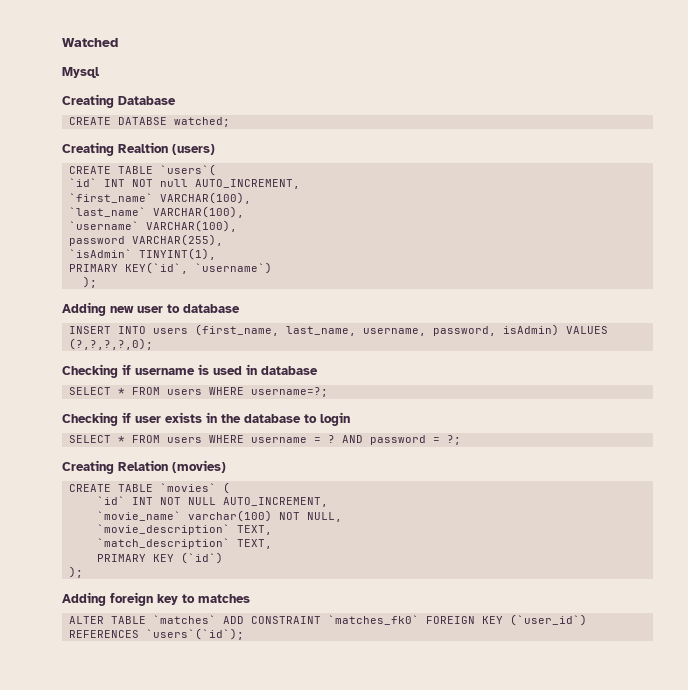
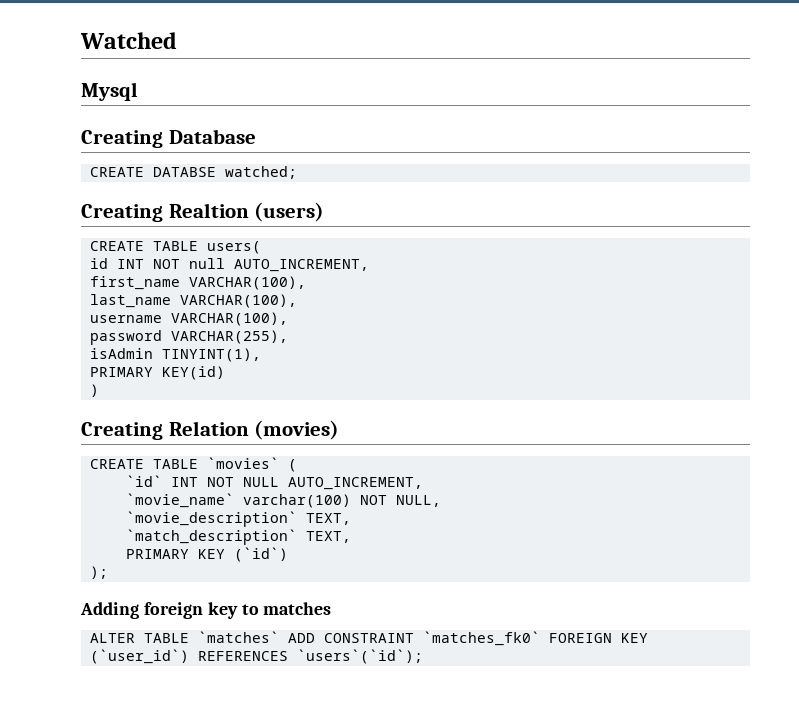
- CREATE TABLE `users`(
- `id` INT NOT null AUTO_INCREMENT,
+ CREATE TABLE users(
+ id INT NOT null AUTO_INCREMENT,
- `first_name` VARCHAR(100),
- `last_name` VARCHAR(100),
- `username` VARCHAR(100),
+ first_name VARCHAR(100),
+ last_name VARCHAR(100),
+ username VARCHAR(100),
- `isAdmin` TINYINT(1),
+ isAdmin TINYINT(1),
- PRIMARY KEY(`id`, `username`)
- );
- Adding new user to database
- INSERT INTO users (first_name, last_name, username, password, isAdmin) VALUES (?,?,?,?,0);
- Checking if username is used in database
- SELECT * FROM users WHERE username=?;
- Checking if user exists in the database to login
- SELECT * FROM users WHERE username = ? AND password = ?;
+ PRIMARY KEY(id)
+ )

